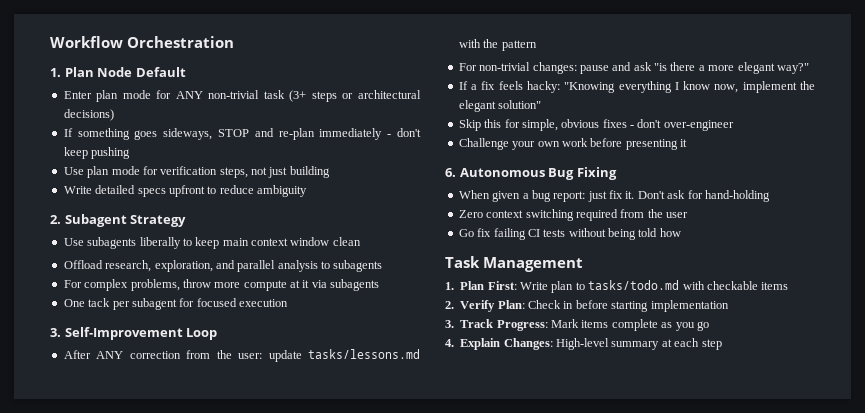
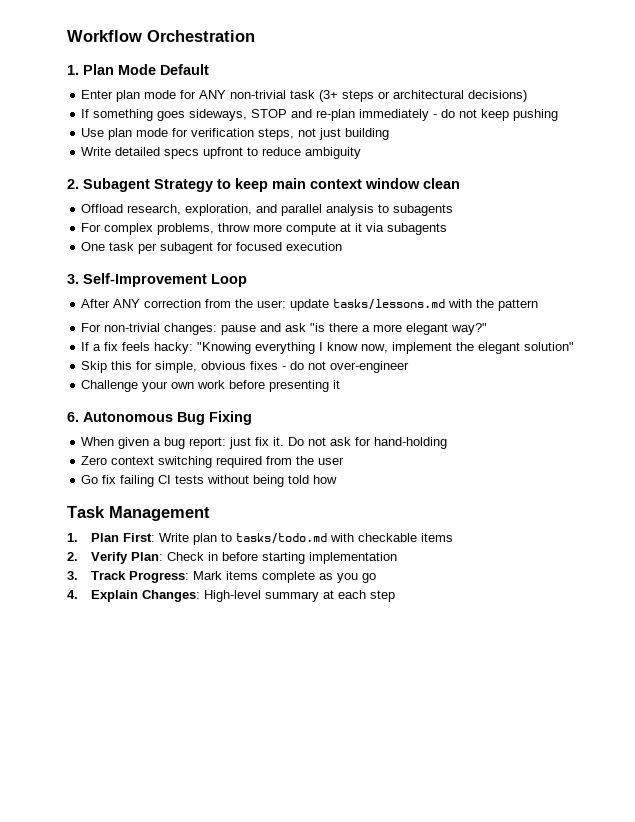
- 1. Plan Node Default
+ 1. Plan Mode Default
- If something goes sideways, STOP and re-plan immediately - don't keep pushing
+ If something goes sideways, STOP and re-plan immediately - do not keep pushing
- 2. Subagent Strategy
- Use subagents liberally to keep main context window clean
+ 2. Subagent Strategy to keep main context window clean
- One tack per subagent for focused execution
+ One task per subagent for focused execution
- Skip this for simple, obvious fixes - don't over-engineer
+ Skip this for simple, obvious fixes - do not over-engineer
- Don't ask for hand-holding
+ Do not ask for hand-holding

